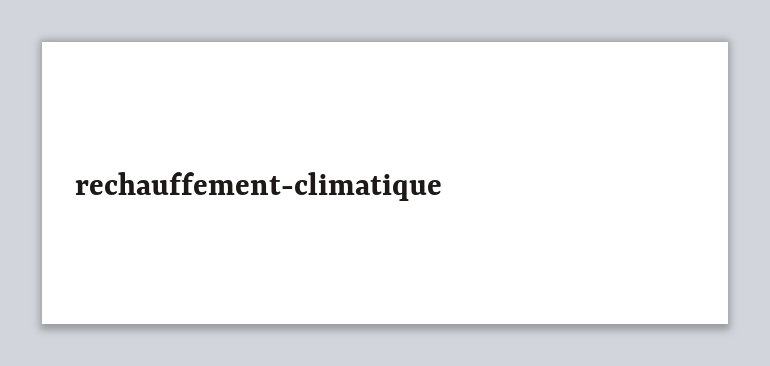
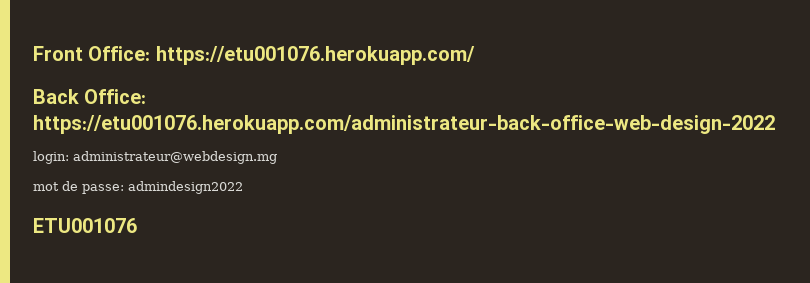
- rechauffement-climatique
+ Front Office: https://etu001076.herokuapp.com/
+ Back Office: https://etu001076.herokuapp.com/administrateur-back-office-web-design-2022
+ login: administrateur@webdesign.mg
+ mot de passe: admindesign2022
+ ETU001076

